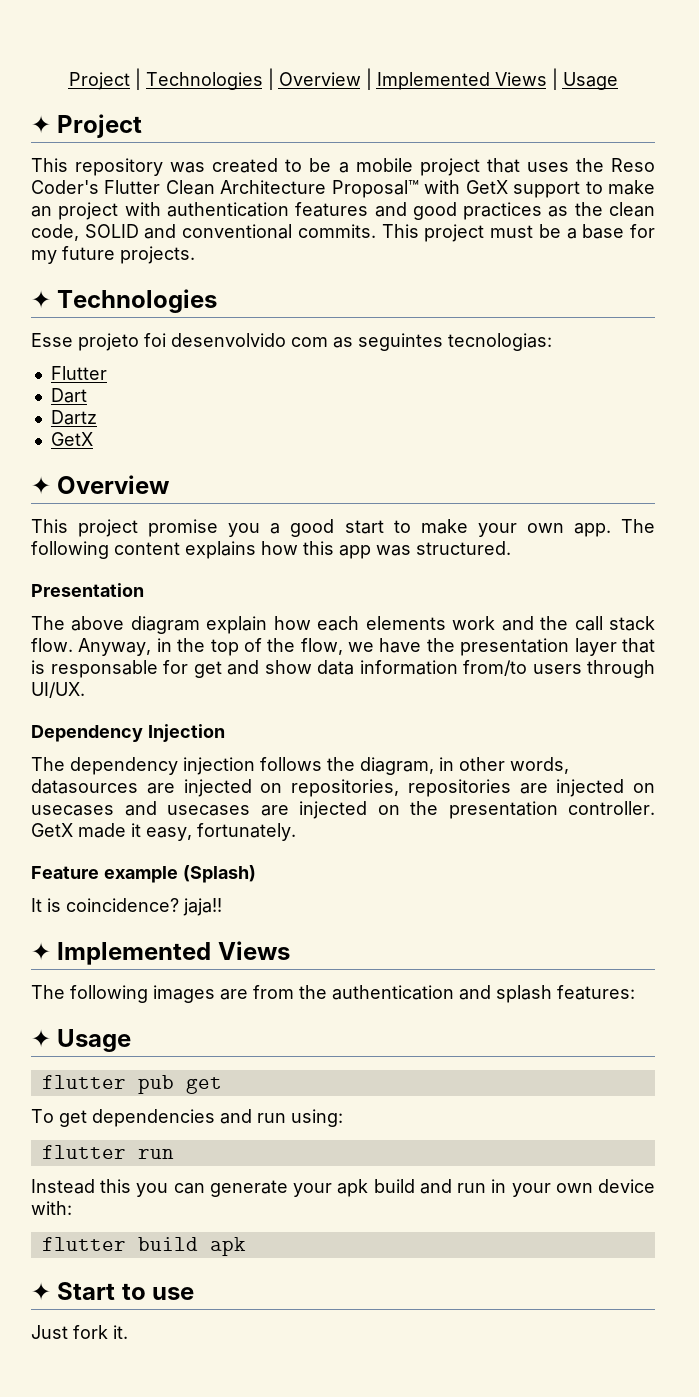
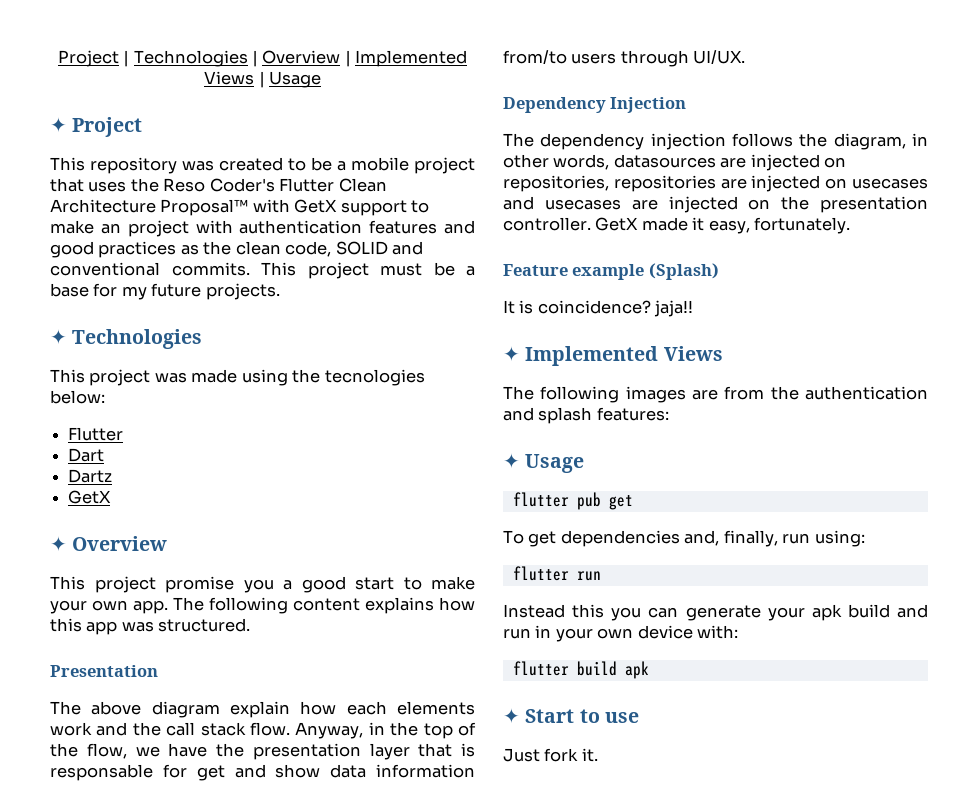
- Esse projeto foi desenvolvido com as seguintes tecnologias:
+ This project was made using the tecnologies below:
- To get dependencies and run using:
+ To get dependencies and, finally, run using:

